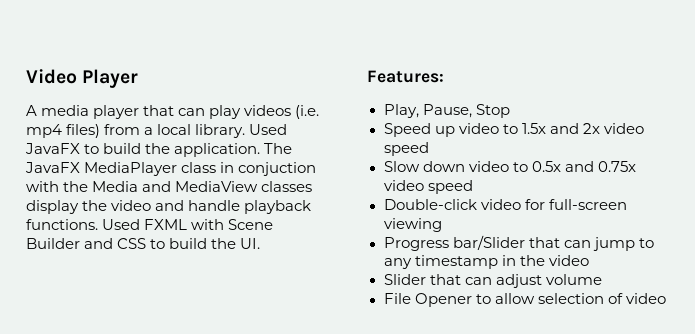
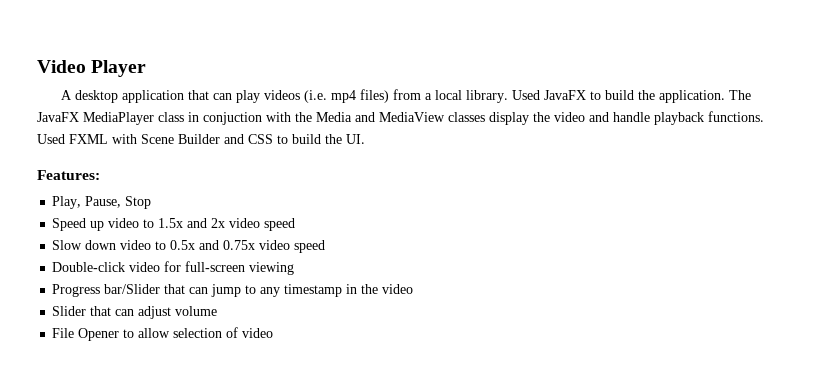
- A media player that can play videos (i.e. mp4 files) from a local library.
+ A desktop application that can play videos (i.e. mp4 files) from a local library.

